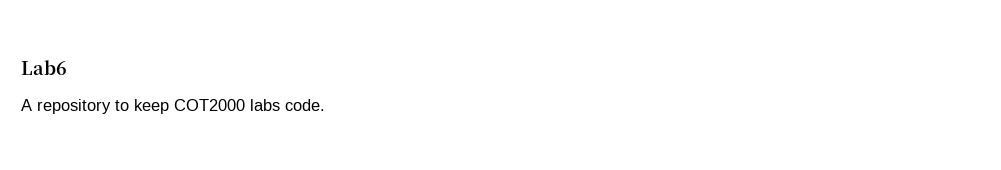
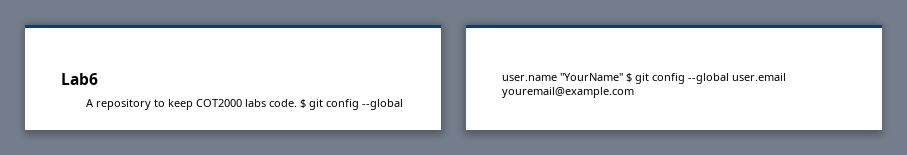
+ $ git config --global user.name "YourName" $ git config --global user.email youremail@example.com

